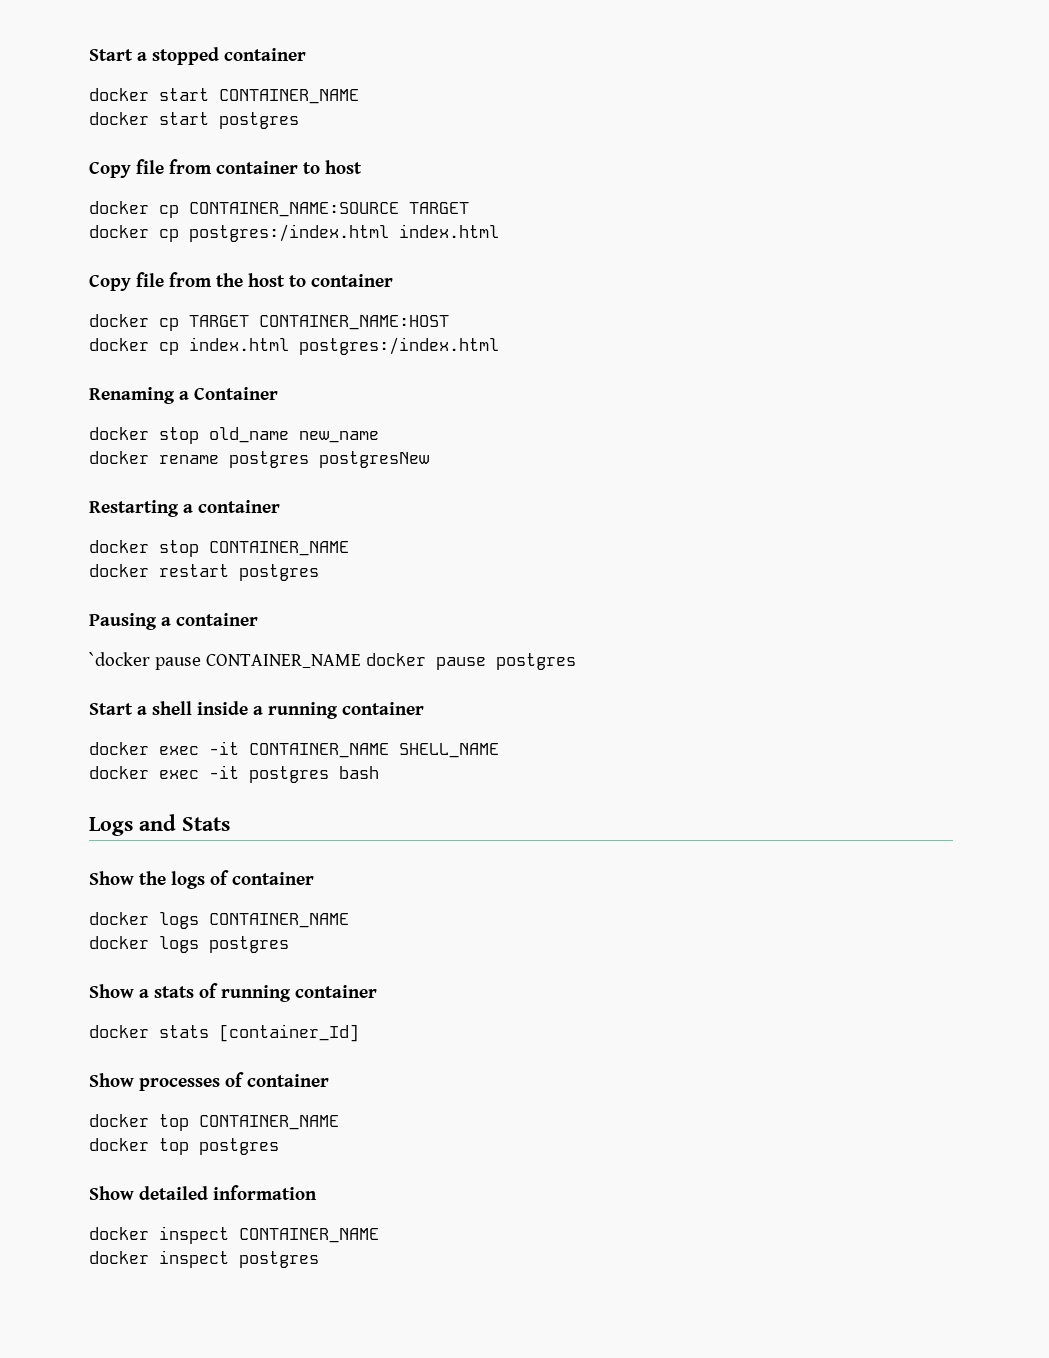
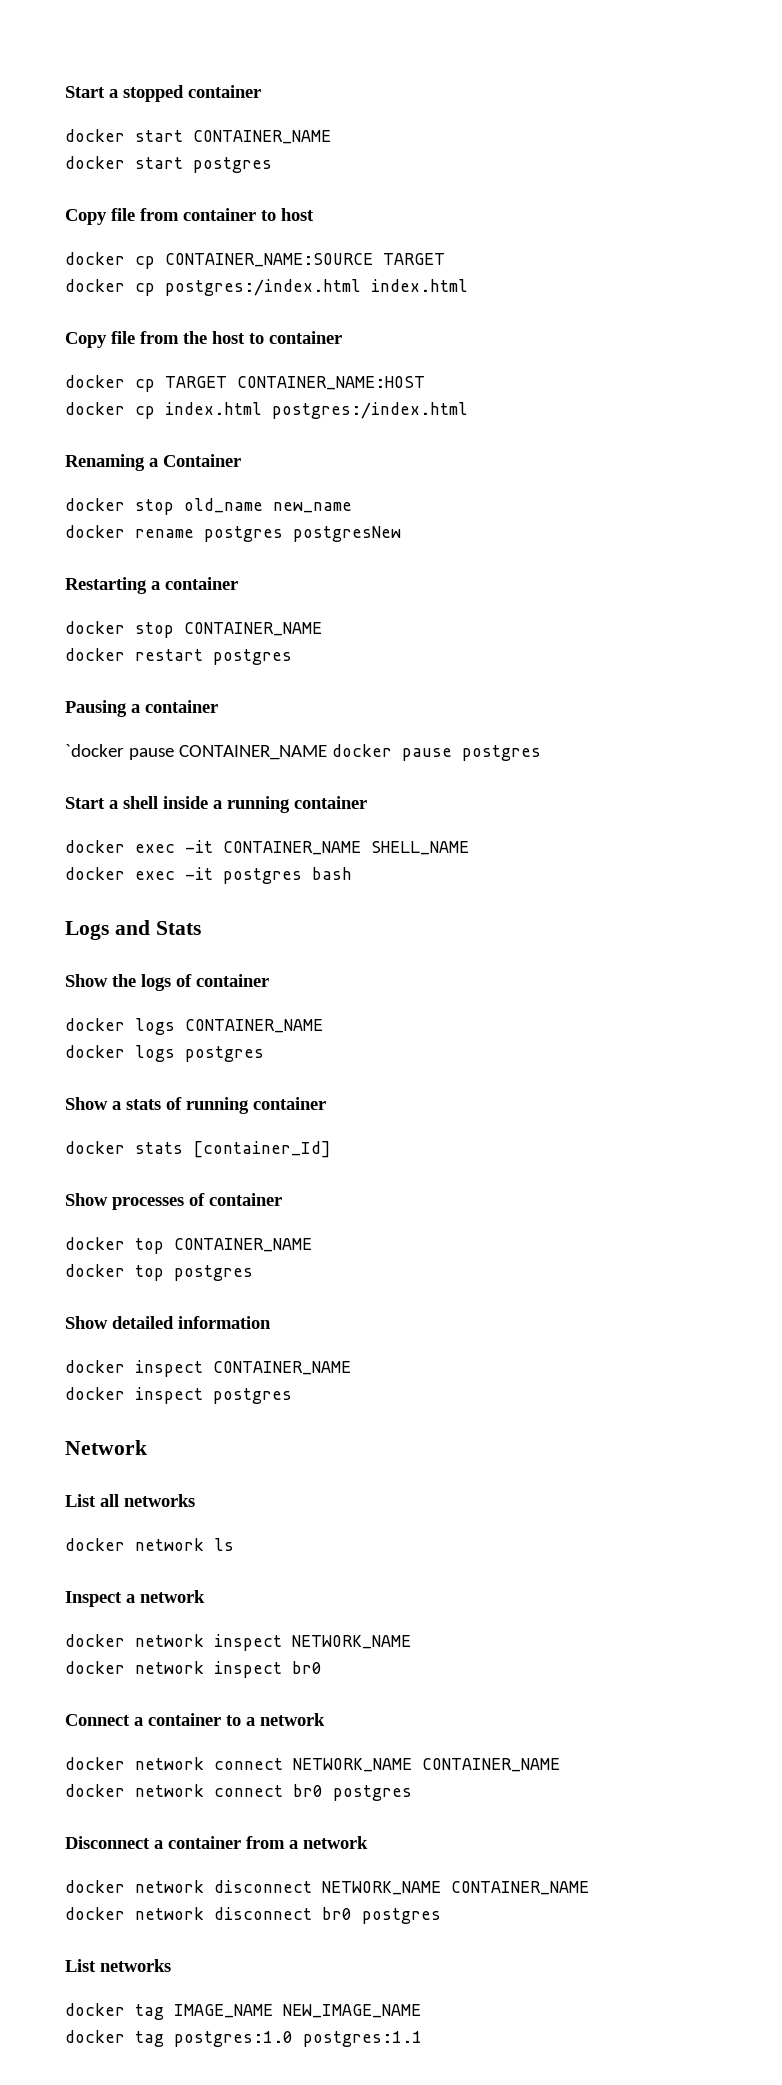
+ Network
+ List all networks
+ docker network ls
+ Inspect a network
+ docker network inspect NETWORK_NAME
+ docker network inspect br0
+ Connect a container to a network
+ docker network connect NETWORK_NAME CONTAINER_NAME
+ docker network connect br0 postgres
+ Disconnect a container from a network
+ docker network disconnect NETWORK_NAME CONTAINER_NAME
+ docker network disconnect br0 postgres
+ List networks
+ docker tag IMAGE_NAME NEW_IMAGE_NAME
+ docker tag postgres:1.0 postgres:1.1

